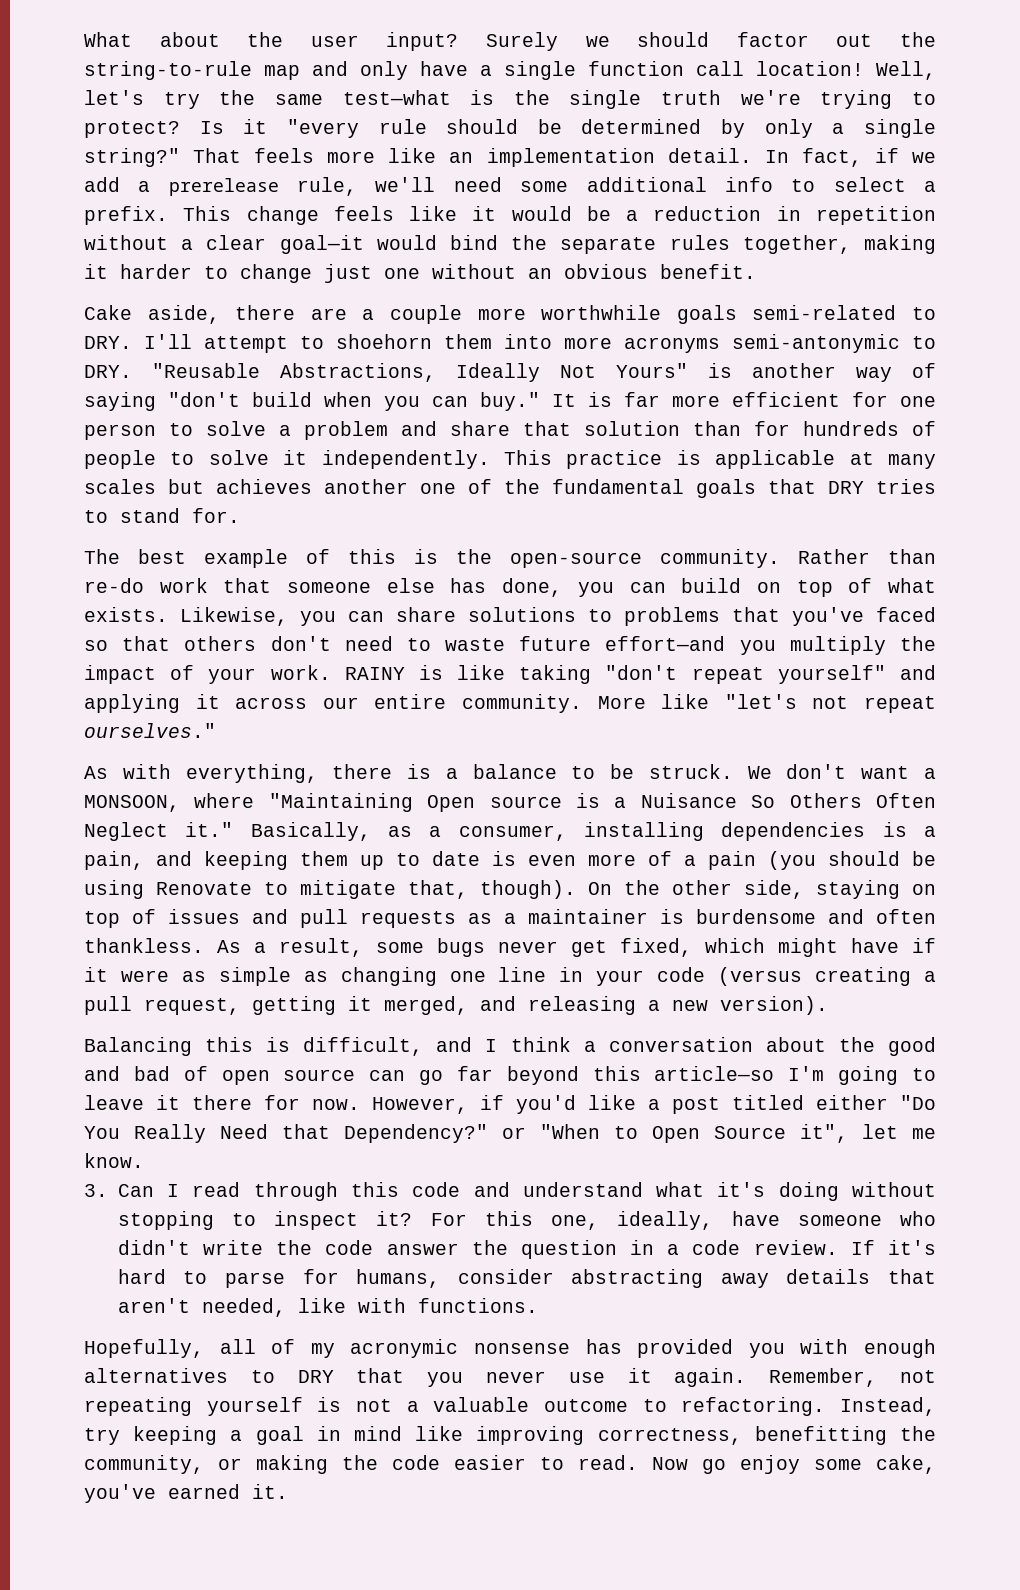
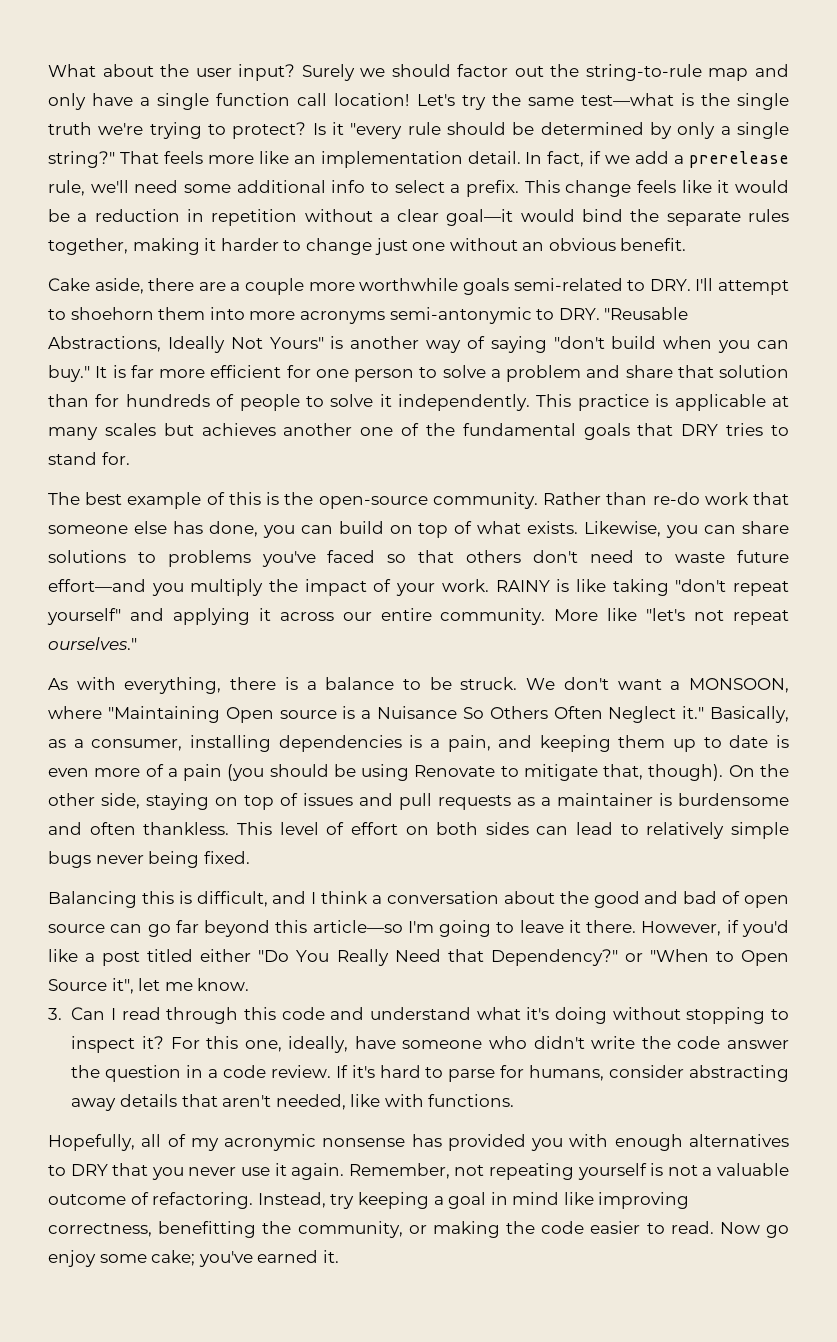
- Well, let's try the same test—what is the single truth we're trying to protect?
+ Let's try the same test—what is the single truth we're trying to protect?
- Likewise, you can share solutions to problems that you've faced so that others don't need to waste future effort—and you multiply the impact of your work.
+ Likewise, you can share solutions to problems you've faced so that others don't need to waste future effort—and you multiply the impact of your work.
- As a result, some bugs never get fixed, which might have if it were as simple as changing one line in your code (versus creating a pull request, getting it merged, and releasing a new version).
+ This level of effort on both sides can lead to relatively simple bugs never being fixed.
- Balancing this is difficult, and I think a conversation about the good and bad of open source can go far beyond this article—so I'm going to leave it there for now.
+ Balancing this is difficult, and I think a conversation about the good and bad of open source can go far beyond this article—so I'm going to leave it there.
- Remember, not repeating yourself is not a valuable outcome to refactoring.
+ Remember, not repeating yourself is not a valuable outcome of refactoring.
- Now go enjoy some cake, you've earned it.
+ Now go enjoy some cake; you've earned it.

